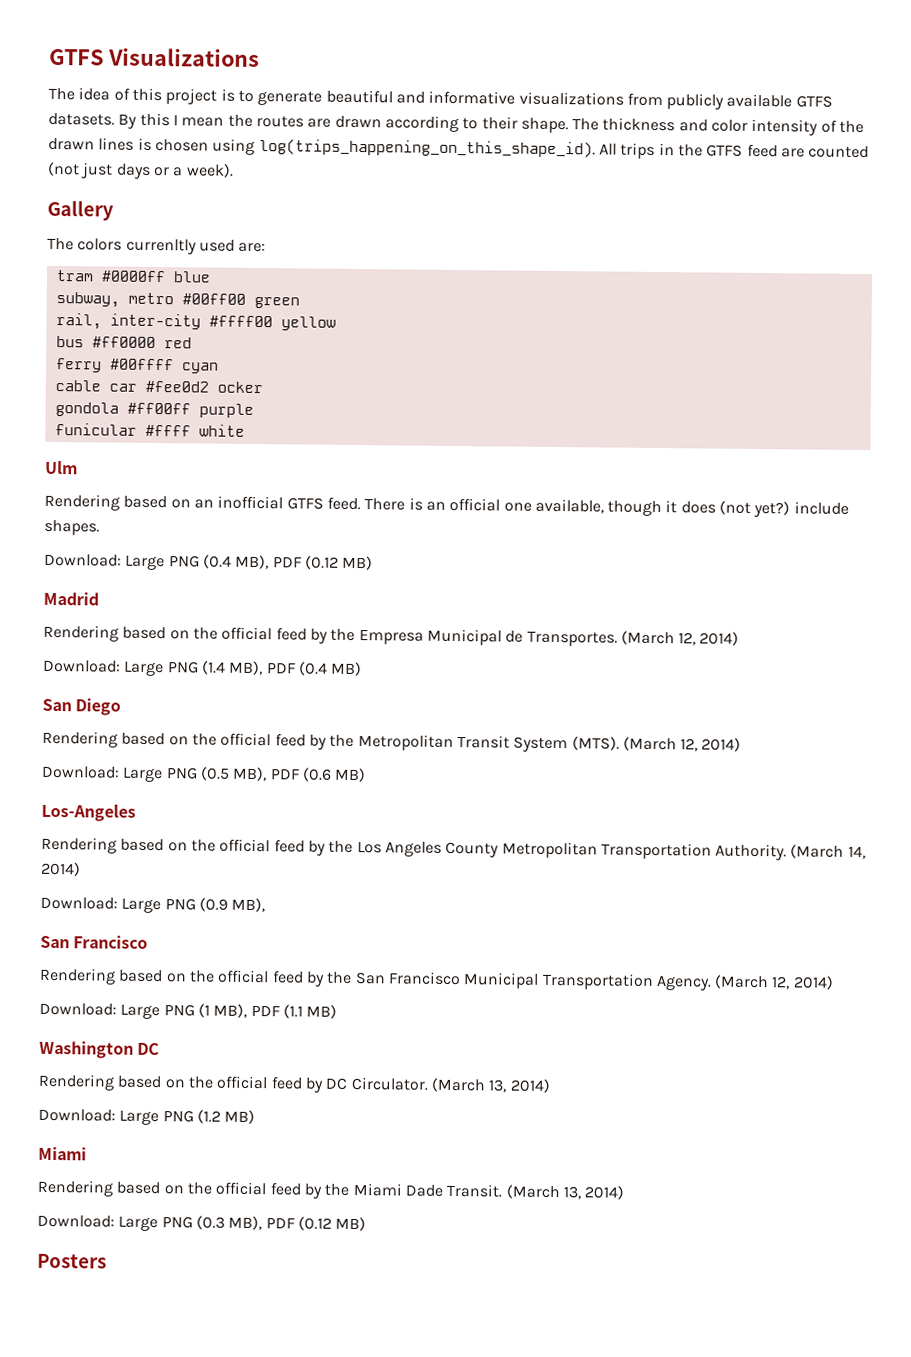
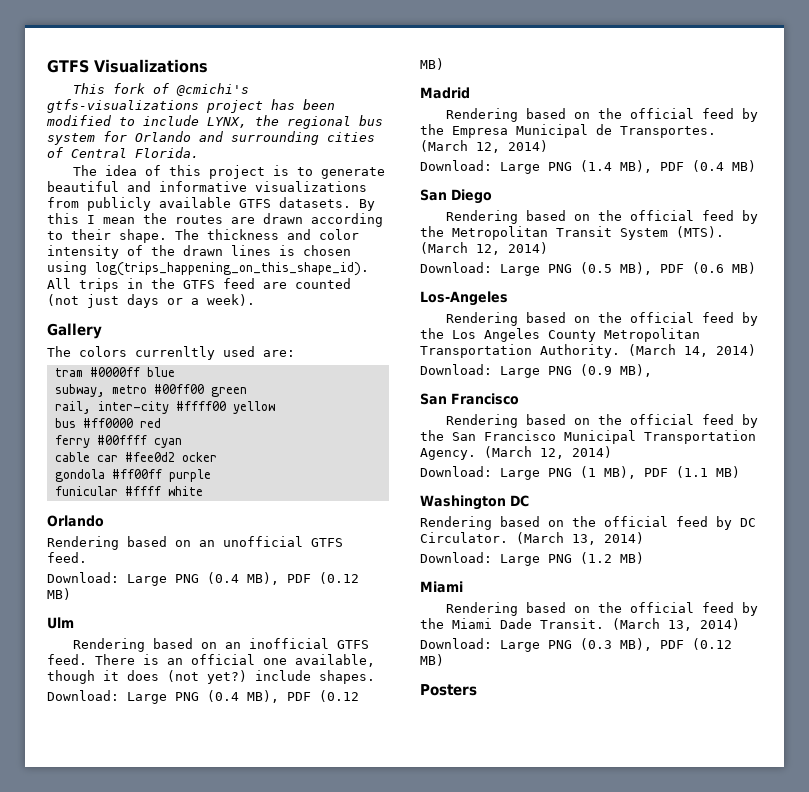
+ This fork of @cmichi's gtfs-visualizations project has been modified to include LYNX, the regional bus system for Orlando and surrounding cities of Central Florida.
  funicular #ffff white
+ Orlando
+ Rendering based on an unofficial GTFS feed.
+ Download: Large PNG (0.4 MB), PDF (0.12 MB)

